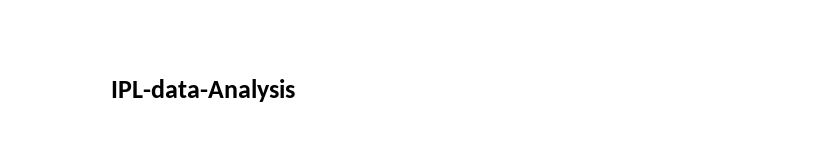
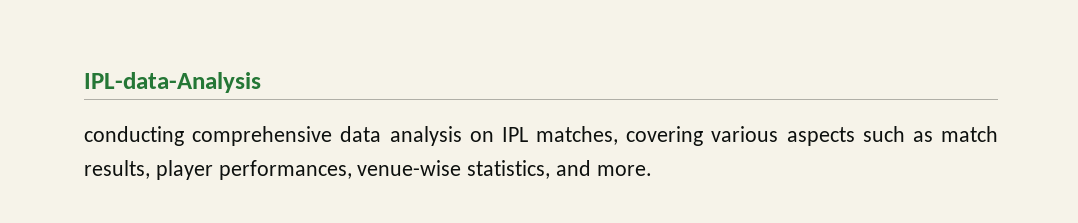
+ conducting comprehensive data analysis on IPL matches, covering various aspects such as match results, player performances, venue-wise statistics, and more.

